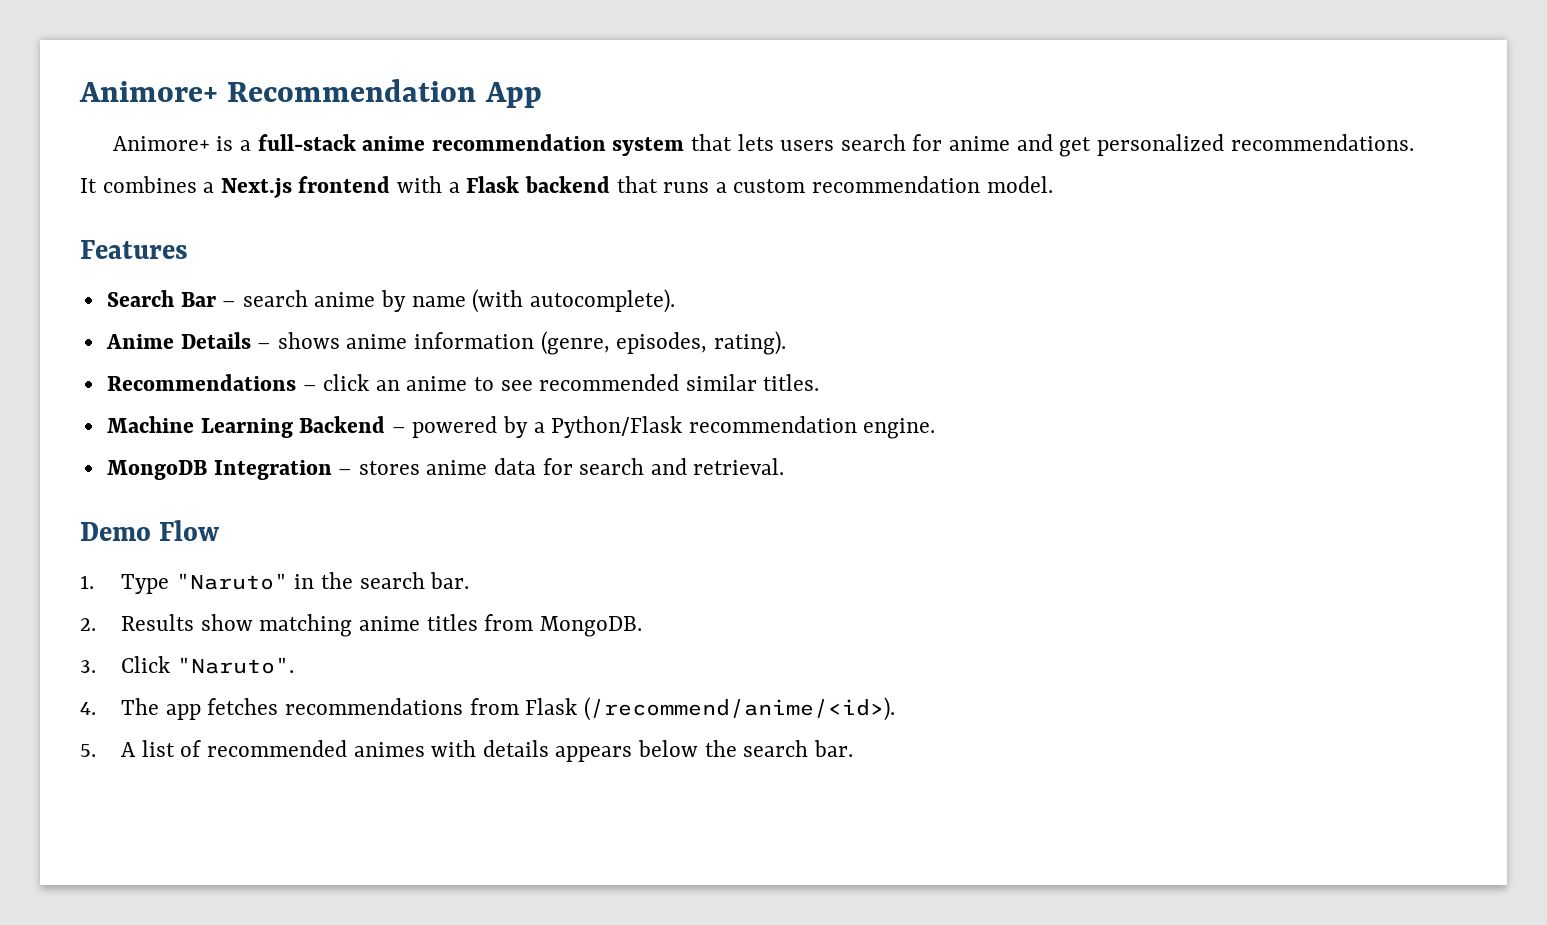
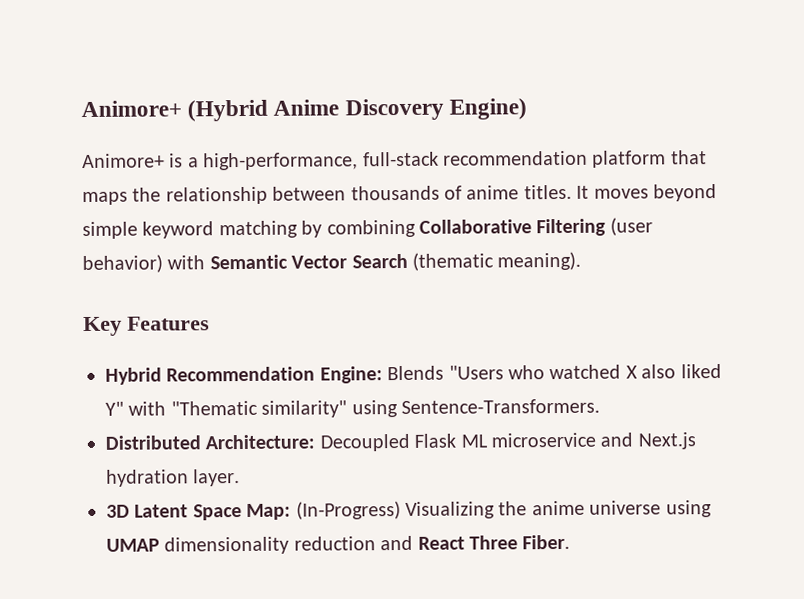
- Animore+ Recommendation App
+ Animore+ (Hybrid Anime Discovery Engine)
- Animore+ is a full-stack anime recommendation system that lets users search for anime and get personalized recommendations.
- It combines a Next.js frontend with a Flask backend that runs a custom recommendation model.
- Features
- Search Bar – search anime by name (with autocomplete).
- Anime Details – shows anime information (genre, episodes, rating).
- Recommendations – click an anime to see recommended similar titles.
- Machine Learning Backend – powered by a Python/Flask recommendation engine.
- MongoDB Integration – stores anime data for search and retrieval.
- Demo Flow
- 1. Type "Naruto" in the search bar.
- 2. Results show matching anime titles from MongoDB.
- 3. Click "Naruto".
- 4. The app fetches recommendations from Flask (/recommend/anime/<id>).
- 5. A list of recommended animes with details appears below the search bar.
+ Animore+ is a high-performance, full-stack recommendation platform that maps the relationship between thousands of anime titles. It moves beyond simple keyword matching by combining Collaborative Filtering (user behavior) with Semantic Vector Search (thematic meaning).
+ Key Features
+ Hybrid Recommendation Engine: Blends "Users who watched X also liked Y" with "Thematic similarity" using Sentence-Transformers.
+ Distributed Architecture: Decoupled Flask ML microservice and Next.js hydration layer.
+ 3D Latent Space Map: (In-Progress) Visualizing the anime universe using UMAP dimensionality reduction and React Three Fiber.

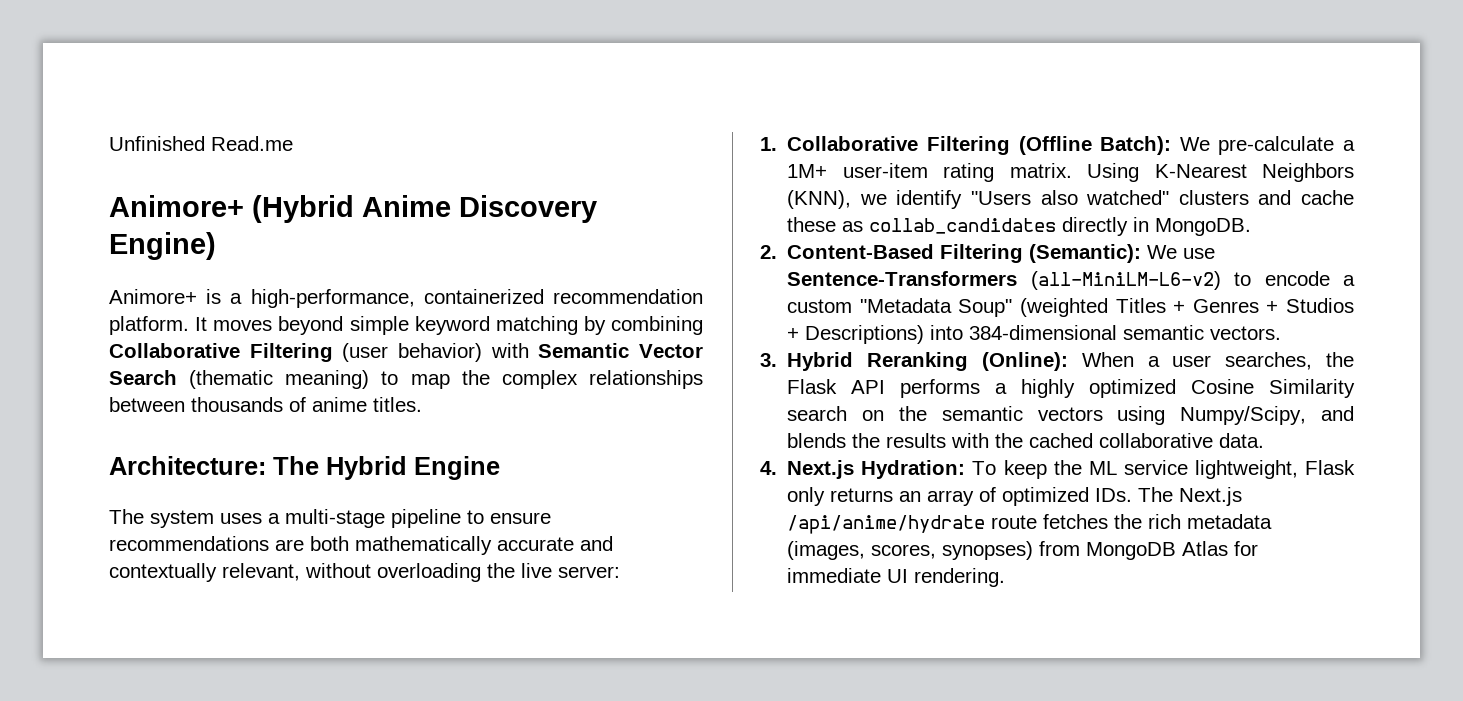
+ Unfinished Read.me
- Animore+ is a high-performance, full-stack recommendation platform that maps the relationship between thousands of anime titles.
+ Animore+ is a high-performance, containerized recommendation platform.
- It moves beyond simple keyword matching by combining Collaborative Filtering (user behavior) with Semantic Vector Search (thematic meaning).
- Key Features
- Hybrid Recommendation Engine: Blends "Users who watched X also liked Y" with "Thematic similarity" using Sentence-Transformers.
- Distributed Architecture: Decoupled Flask ML microservice and Next.js hydration layer.
- 3D Latent Space Map: (In-Progress) Visualizing the anime universe using UMAP dimensionality reduction and React Three Fiber.
+ It moves beyond simple keyword matching by combining Collaborative Filtering (user behavior) with Semantic Vector Search (thematic meaning) to map the complex relationships between thousands of anime titles.
+ Architecture: The Hybrid Engine
+ The system uses a multi-stage pipeline to ensure recommendations are both mathematically accurate and contextually relevant, without overloading the live server:
+ 1. Collaborative Filtering (Offline Batch): We pre-calculate a 1M+ user-item rating matrix. Using K-Nearest Neighbors (KNN), we identify "Users also watched" clusters and cache these as collab_candidates directly in MongoDB.
+ 2. Content-Based Filtering (Semantic): We use Sentence-Transformers (all-MiniLM-L6-v2) to encode a custom "Metadata Soup" (weighted Titles + Genres + Studios + Descriptions) into 384-dimensional semantic vectors.
+ 3. Hybrid Reranking (Online): When a user searches, the Flask API performs a highly optimized Cosine Similarity search on the semantic vectors using Numpy/Scipy, and blends the results with the cached collaborative data.
+ 4. Next.js Hydration: To keep the ML service lightweight, Flask only returns an array of optimized IDs. The Next.js /api/anime/hydrate route fetches the rich metadata (images, scores, synopses) from MongoDB Atlas for immediate UI rendering.

